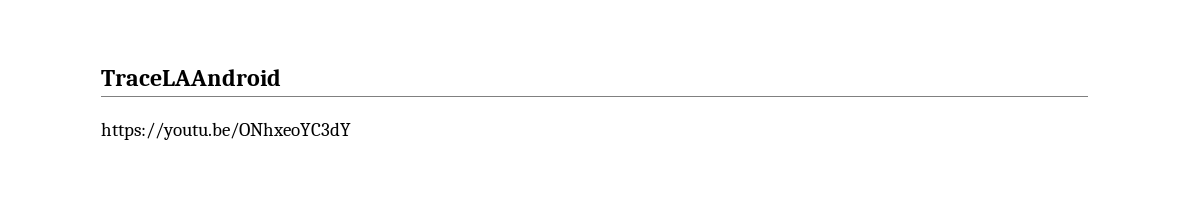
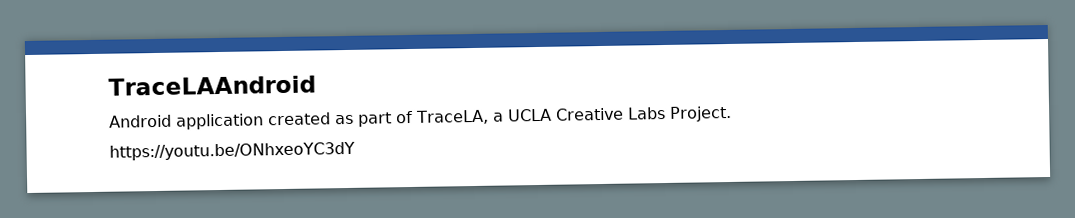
+ Android application created as part of TraceLA, a UCLA Creative Labs Project.

